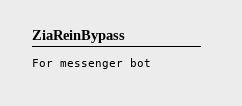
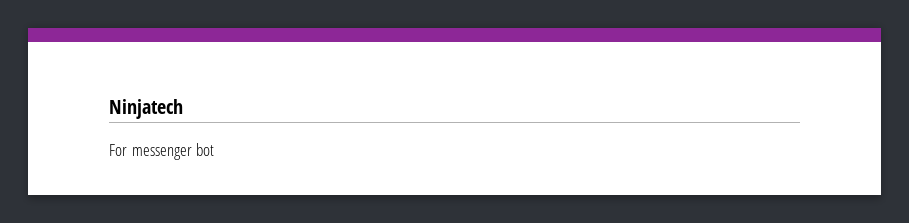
- ZiaReinBypass
+ Ninjatech

